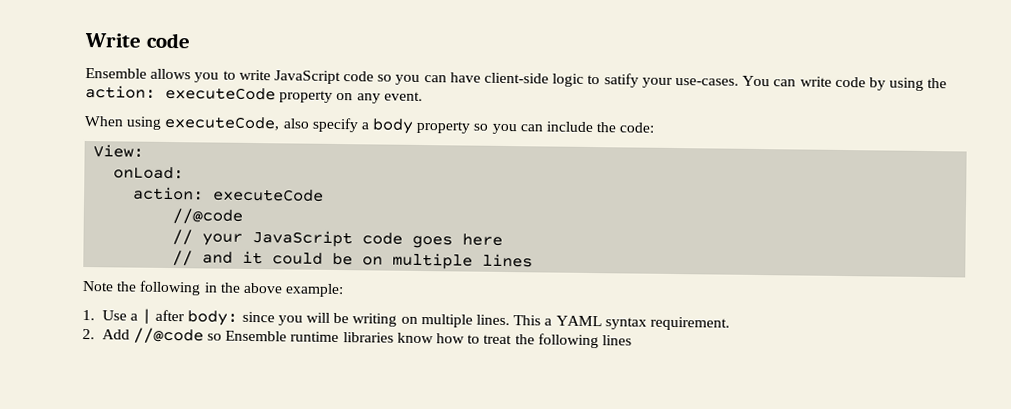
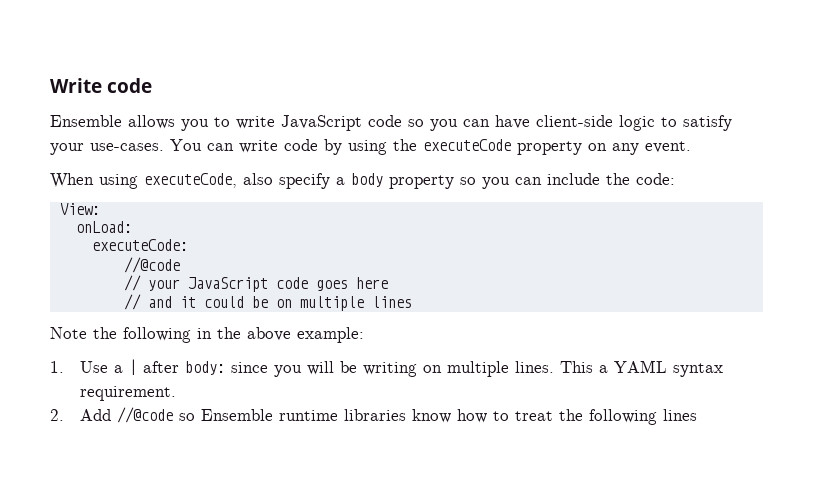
- Ensemble allows you to write JavaScript code so you can have client-side logic to satify your use-cases.
+ Ensemble allows you to write JavaScript code so you can have client-side logic to satisfy your use-cases.
- You can write code by using the action: executeCode property on any event.
+ You can write code by using the executeCode property on any event.
  onLoad:
- action: executeCode
+ executeCode:

